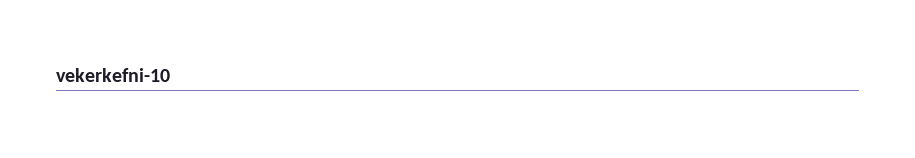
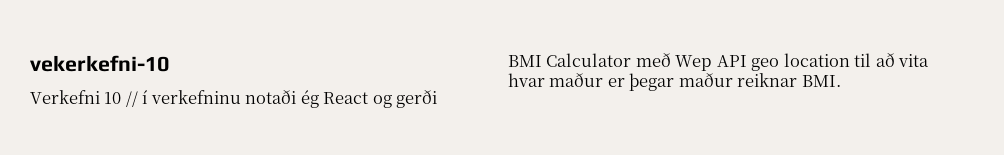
+ Verkefni 10 // í verkefninu notaði ég React og gerði BMI Calculator með Wep API geo location til að vita hvar maður er þegar maður reiknar BMI.

